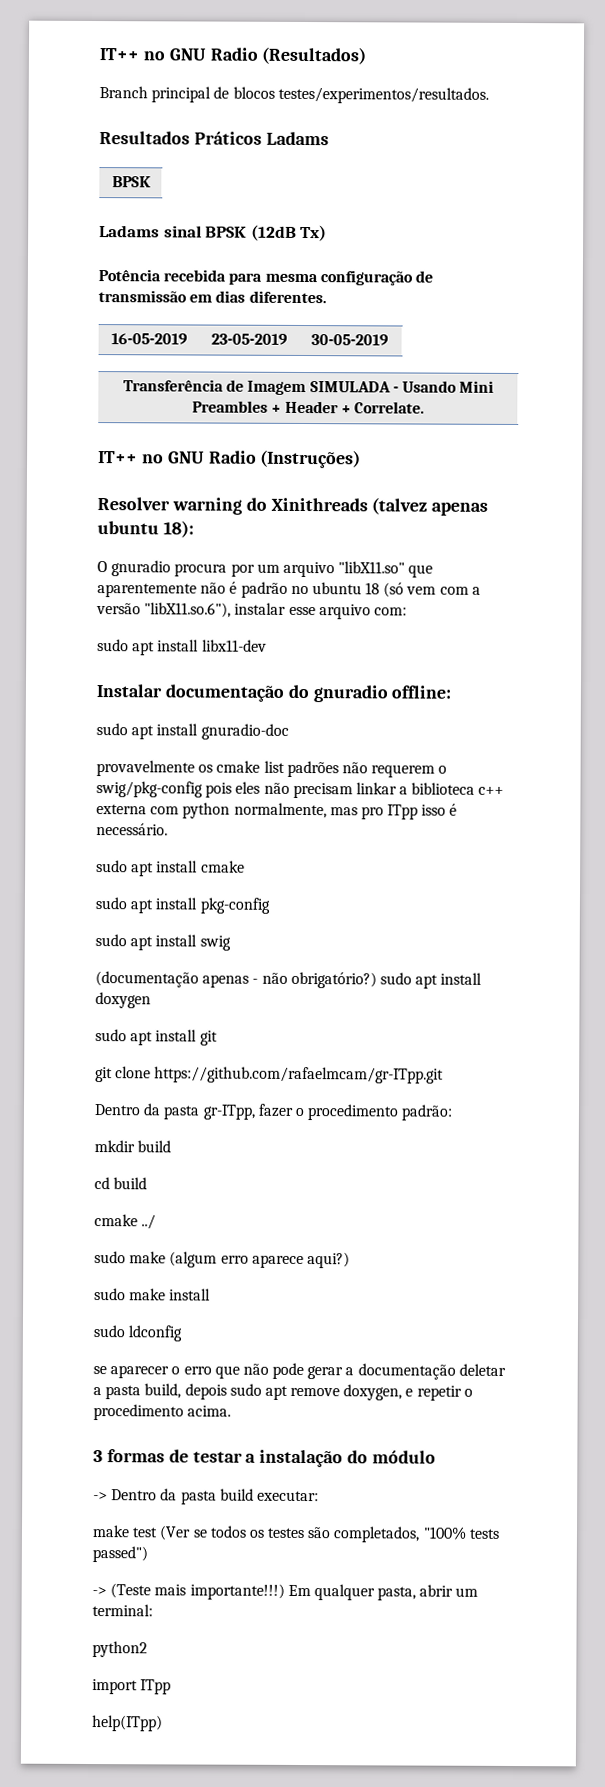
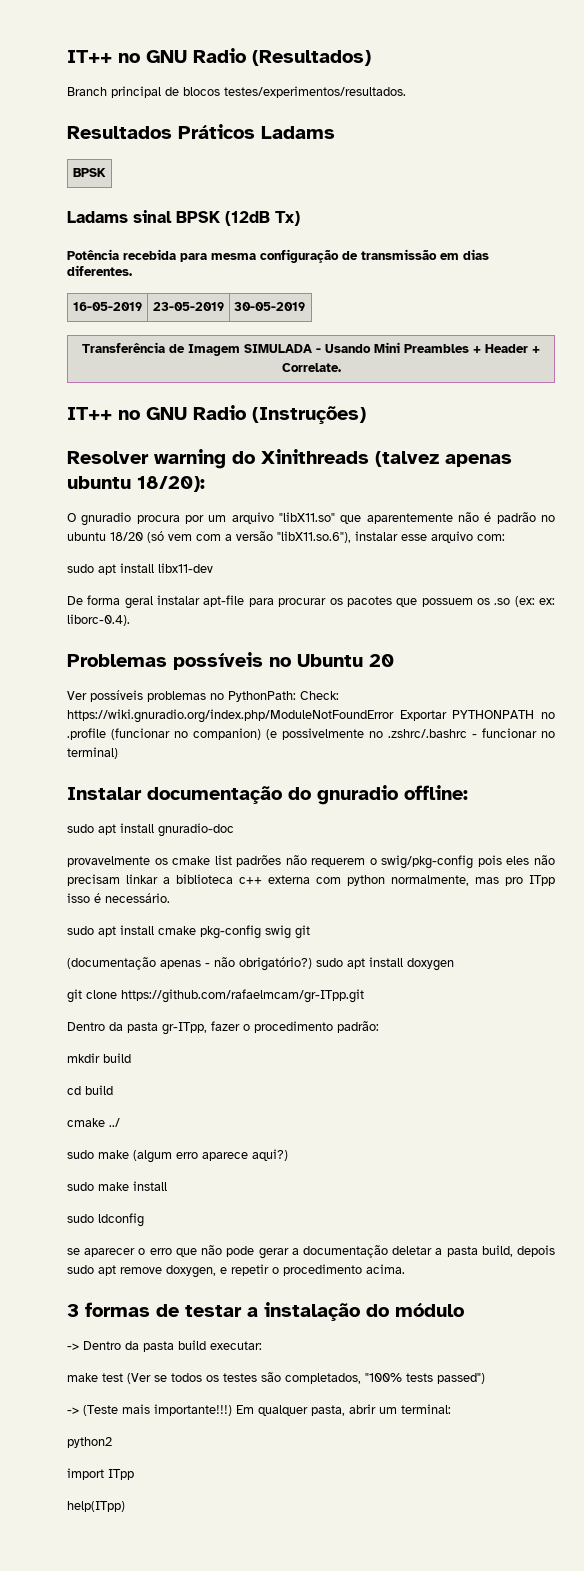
- Resolver warning do Xinithreads (talvez apenas ubuntu 18):
+ Resolver warning do Xinithreads (talvez apenas ubuntu 18/20):
- O gnuradio procura por um arquivo "libX11.so" que aparentemente não é padrão no ubuntu 18 (só vem com a versão "libX11.so.6"), instalar esse arquivo com:
+ O gnuradio procura por um arquivo "libX11.so" que aparentemente não é padrão no ubuntu 18/20 (só vem com a versão "libX11.so.6"), instalar esse arquivo com:
+ De forma geral instalar apt-file para procurar os pacotes que possuem os .so (ex: ex: liborc-0.4).
+ Problemas possíveis no Ubuntu 20
+ Ver possíveis problemas no PythonPath: Check: https://wiki.gnuradio.org/index.php/ModuleNotFoundError Exportar PYTHONPATH no .profile (funcionar no companion) (e possivelmente no .zshrc/.bashrc - funcionar no terminal)
- sudo apt install cmake
- sudo apt install pkg-config
- sudo apt install swig
+ sudo apt install cmake pkg-config swig git
- sudo apt install git

